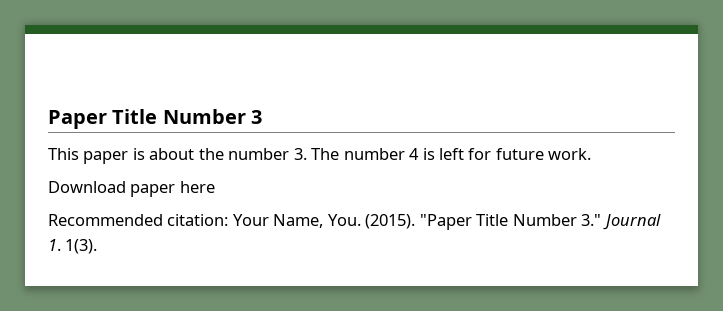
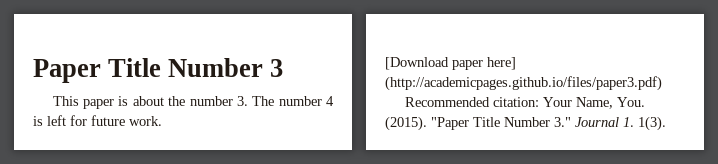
- Download paper here
+ [Download paper here] (http://academicpages.github.io/files/paper3.pdf)

